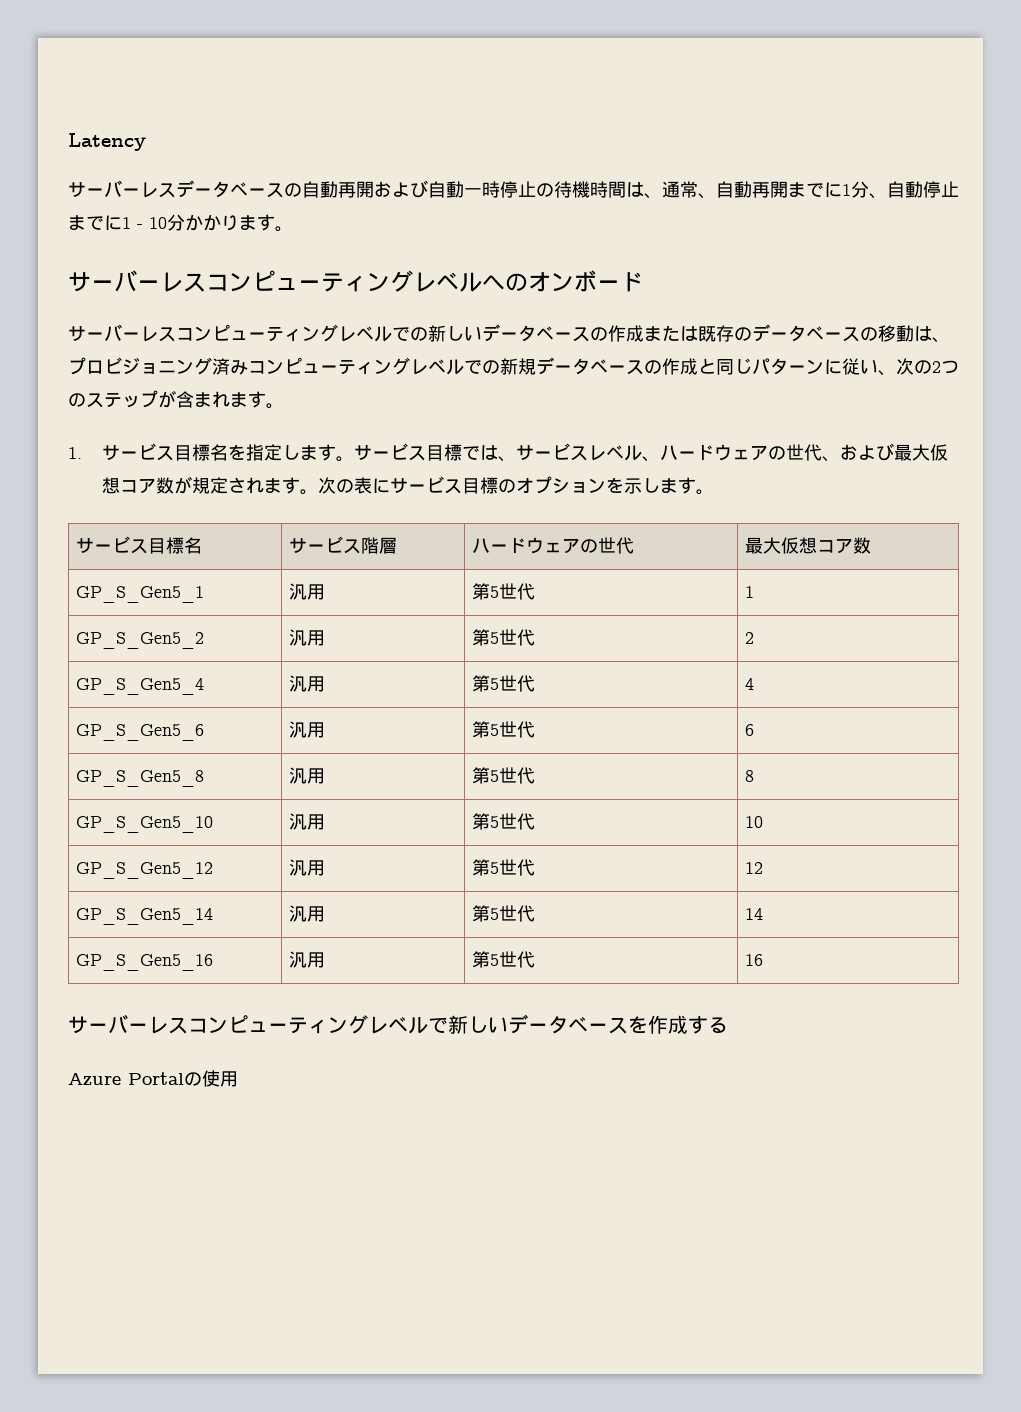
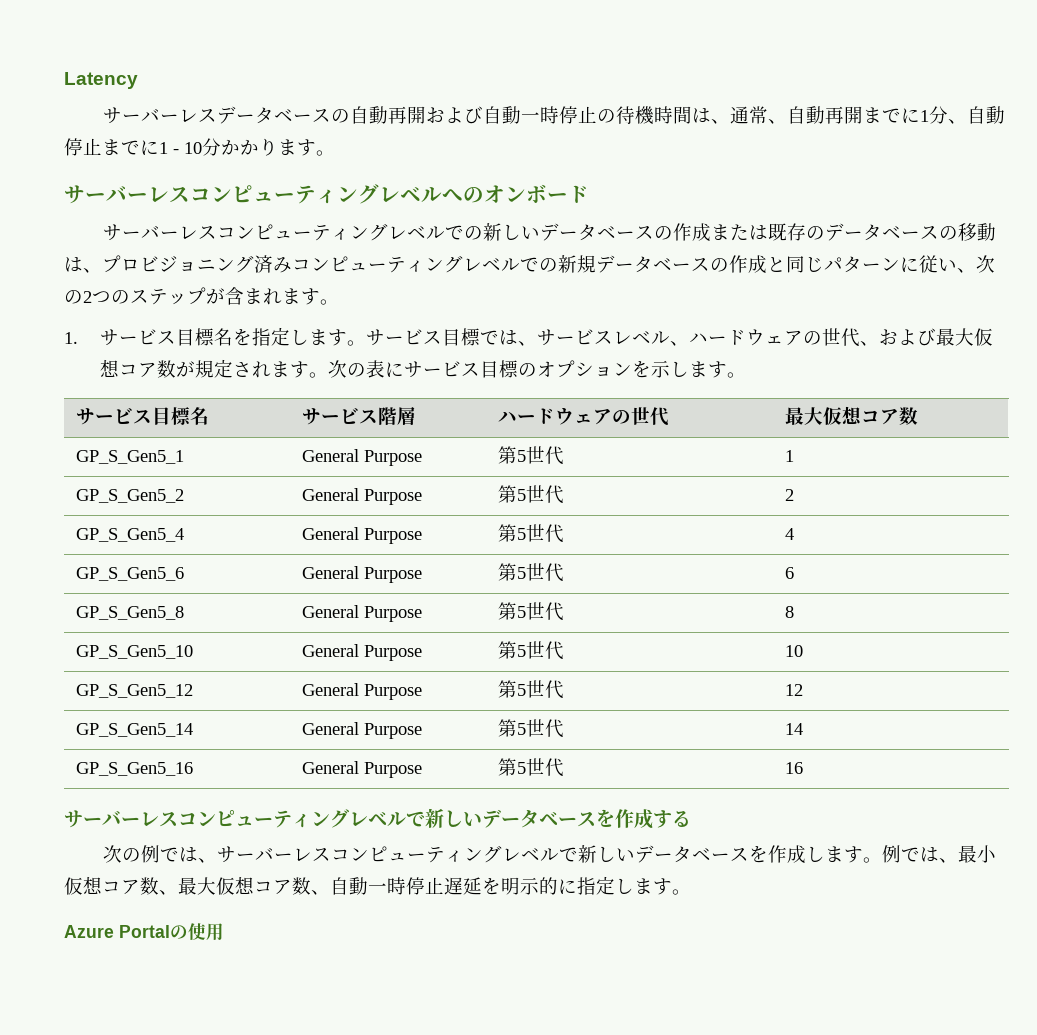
- GP_S_Gen5_1 | 汎用 | 第5世代 | 1
+ GP_S_Gen5_1 | General Purpose | 第5世代 | 1
- GP_S_Gen5_2 | 汎用 | 第5世代 | 2
+ GP_S_Gen5_2 | General Purpose | 第5世代 | 2
- GP_S_Gen5_4 | 汎用 | 第5世代 | 4
+ GP_S_Gen5_4 | General Purpose | 第5世代 | 4
- GP_S_Gen5_6 | 汎用 | 第5世代 | 6
+ GP_S_Gen5_6 | General Purpose | 第5世代 | 6
- GP_S_Gen5_8 | 汎用 | 第5世代 | 8
+ GP_S_Gen5_8 | General Purpose | 第5世代 | 8
- GP_S_Gen5_10 | 汎用 | 第5世代 | 10
+ GP_S_Gen5_10 | General Purpose | 第5世代 | 10
- GP_S_Gen5_12 | 汎用 | 第5世代 | 12
+ GP_S_Gen5_12 | General Purpose | 第5世代 | 12
- GP_S_Gen5_14 | 汎用 | 第5世代 | 14
+ GP_S_Gen5_14 | General Purpose | 第5世代 | 14
- GP_S_Gen5_16 | 汎用 | 第5世代 | 16
+ GP_S_Gen5_16 | General Purpose | 第5世代 | 16
+ 次の例では、サーバーレスコンピューティングレベルで新しいデータベースを作成します。例では、最小仮想コア数、最大仮想コア数、自動一時停止遅延を明示的に指定します。

